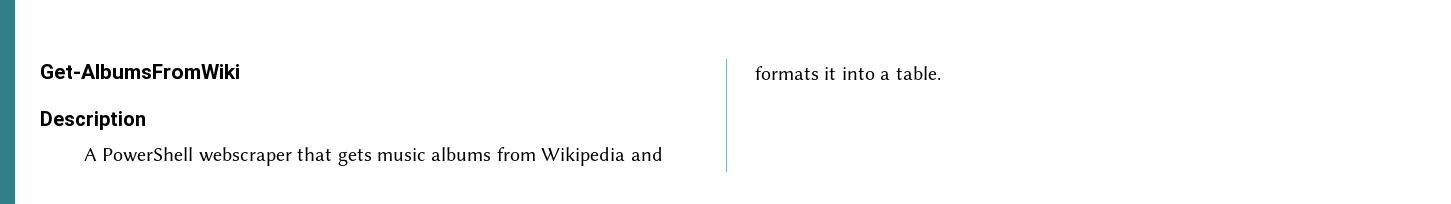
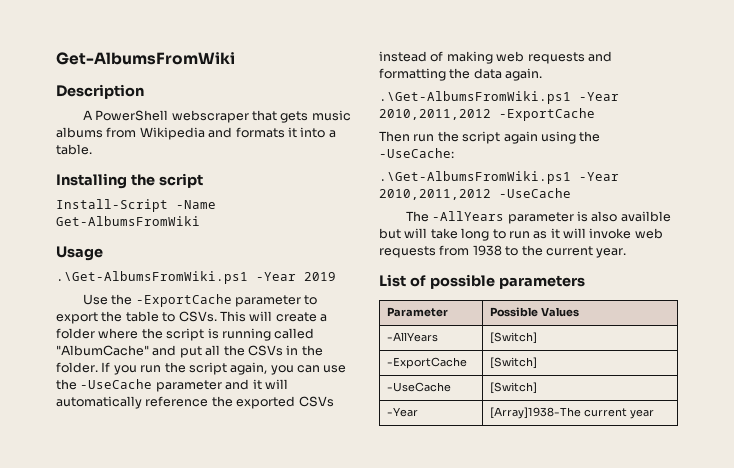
+ Installing the script
+ Install-Script -Name Get-AlbumsFromWiki
+ Usage
+ .\Get-AlbumsFromWiki.ps1 -Year 2019
+ Use the -ExportCache parameter to export the table to CSVs. This will create a folder where the script is running called "AlbumCache" and put all the CSVs in the folder. If you run the script again, you can use the -UseCache parameter and it will automatically reference the exported CSVs instead of making web requests and formatting the data again.
+ .\Get-AlbumsFromWiki.ps1 -Year 2010,2011,2012 -ExportCache
+ Then run the script again using the -UseCache:
+ .\Get-AlbumsFromWiki.ps1 -Year 2010,2011,2012 -UseCache
+ The -AllYears parameter is also availble but will take long to run as it will invoke web requests from 1938 to the current year.
+ List of possible parameters
+ Parameter | Possible Values
+ -AllYears | [Switch]
+ -ExportCache | [Switch]
+ -UseCache | [Switch]
+ -Year | [Array]1938-The current year

